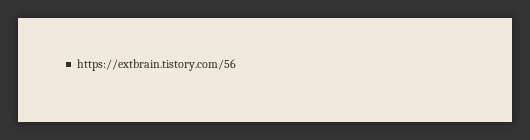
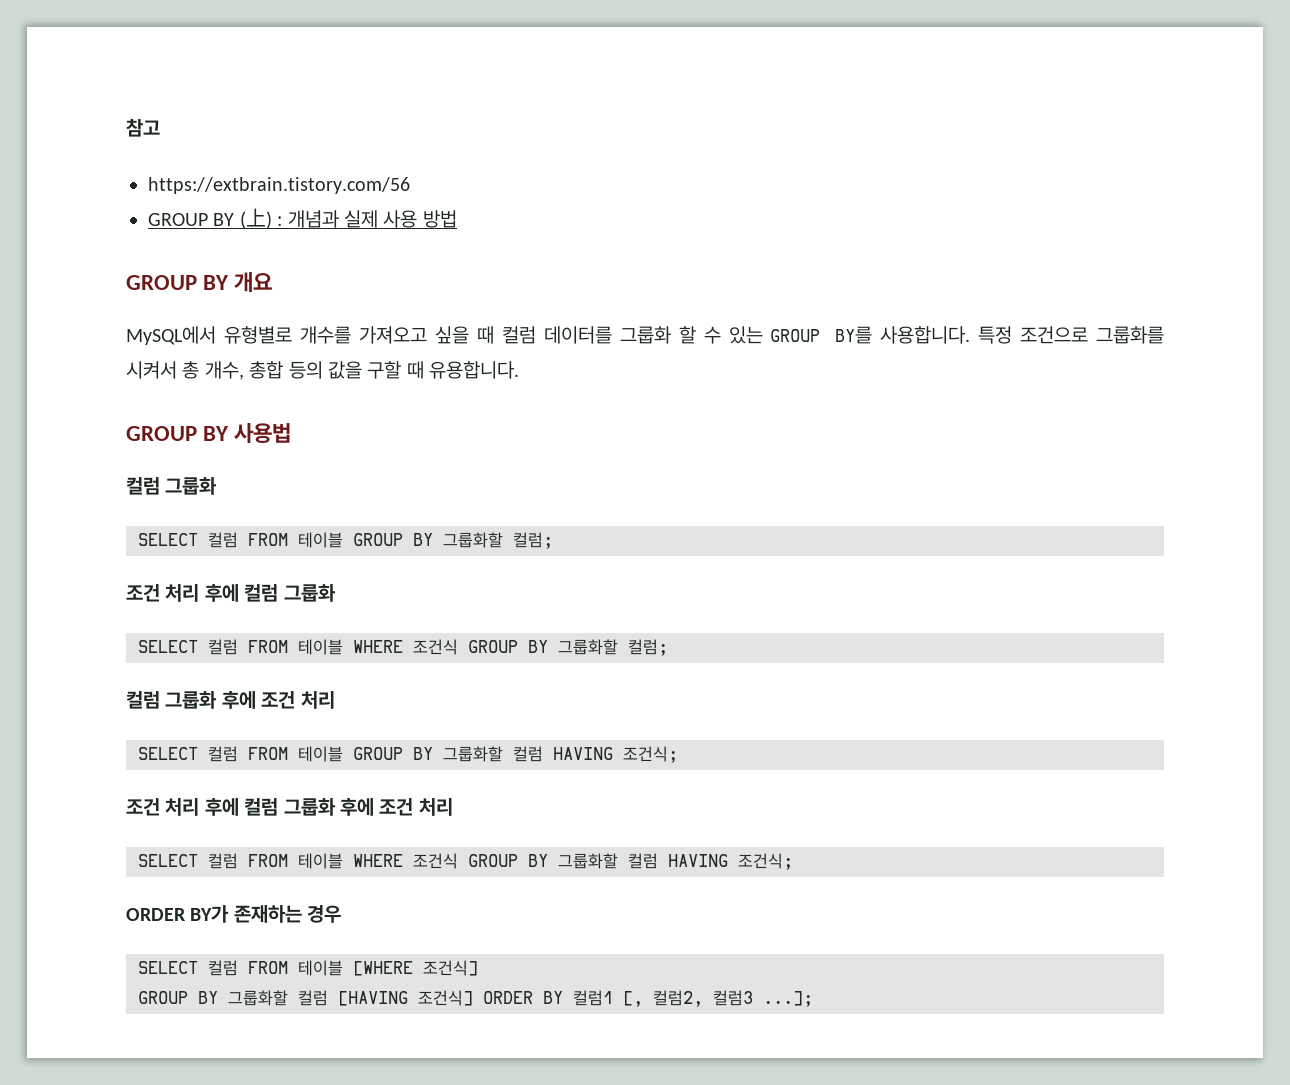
+ 참고
+ GROUP BY (上) : 개념과 실제 사용 방법
+ GROUP BY 개요
+ MySQL에서 유형별로 개수를 가져오고 싶을 때 컬럼 데이터를 그룹화 할 수 있는 GROUP BY를 사용합니다. 특정 조건으로 그룹화를 시켜서 총 개수, 총합 등의 값을 구할 때 유용합니다.
+ GROUP BY 사용법
+ 컬럼 그룹화
+ SELECT 컬럼 FROM 테이블 GROUP BY 그룹화할 컬럼;
+ 조건 처리 후에 컬럼 그룹화
+ SELECT 컬럼 FROM 테이블 WHERE 조건식 GROUP BY 그룹화할 컬럼;
+ 컬럼 그룹화 후에 조건 처리
+ SELECT 컬럼 FROM 테이블 GROUP BY 그룹화할 컬럼 HAVING 조건식;
+ 조건 처리 후에 컬럼 그룹화 후에 조건 처리
+ SELECT 컬럼 FROM 테이블 WHERE 조건식 GROUP BY 그룹화할 컬럼 HAVING 조건식;
+ ORDER BY가 존재하는 경우
+ SELECT 컬럼 FROM 테이블 [WHERE 조건식]
+ GROUP BY 그룹화할 컬럼 [HAVING 조건식] ORDER BY 컬럼1 [, 컬럼2, 컬럼3 ...];

